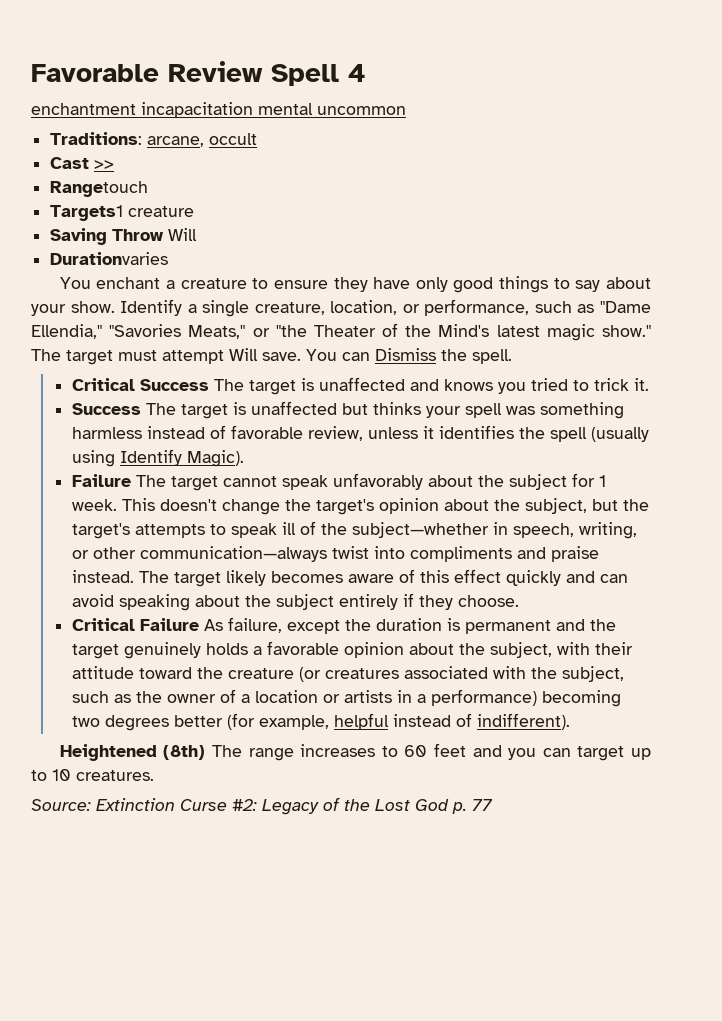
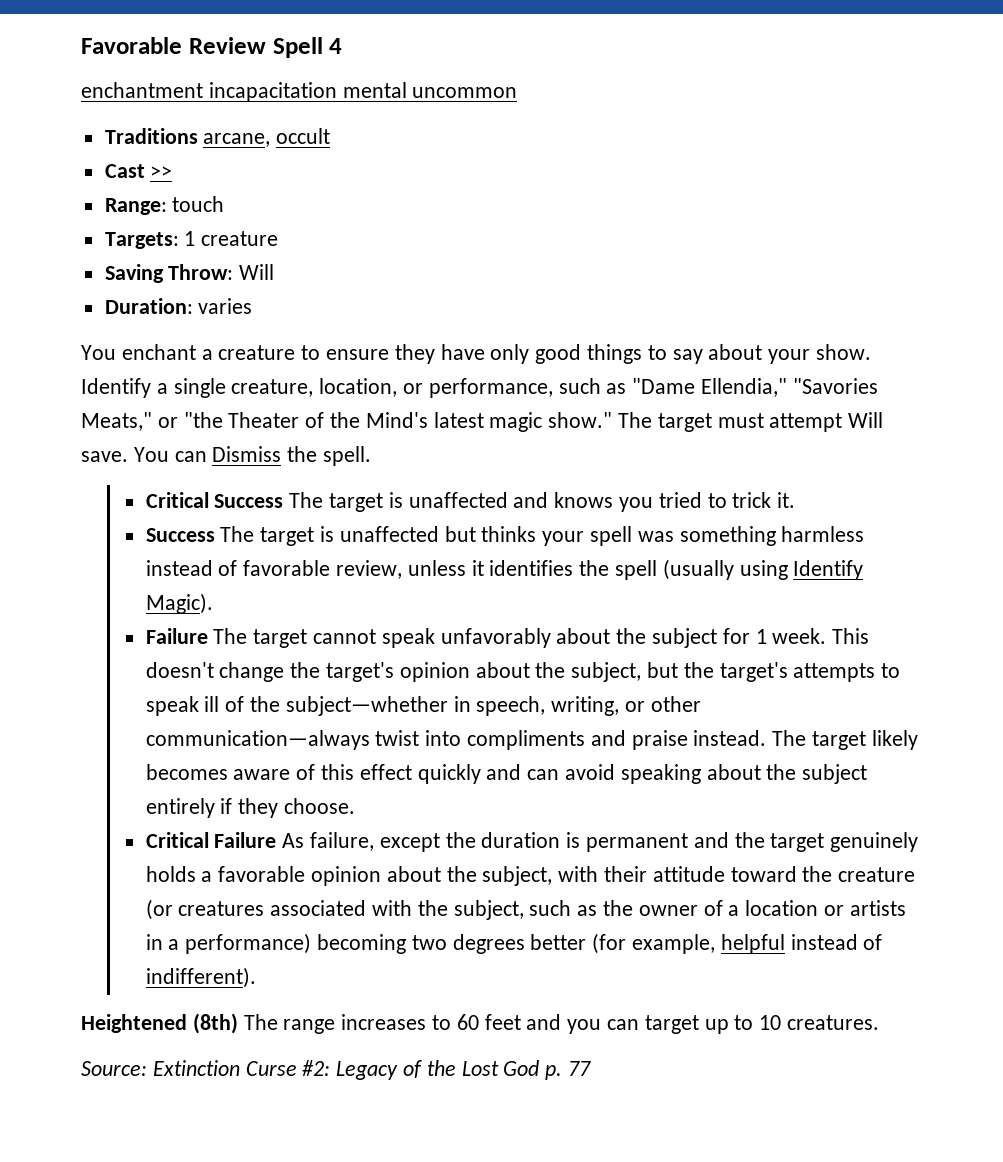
- Traditions: arcane, occult
+ Traditions arcane, occult
- Rangetouch
- Targets1 creature
+ Range: touch
+ Targets: 1 creature
- Saving Throw Will
+ Saving Throw: Will
- Durationvaries
+ Duration: varies

